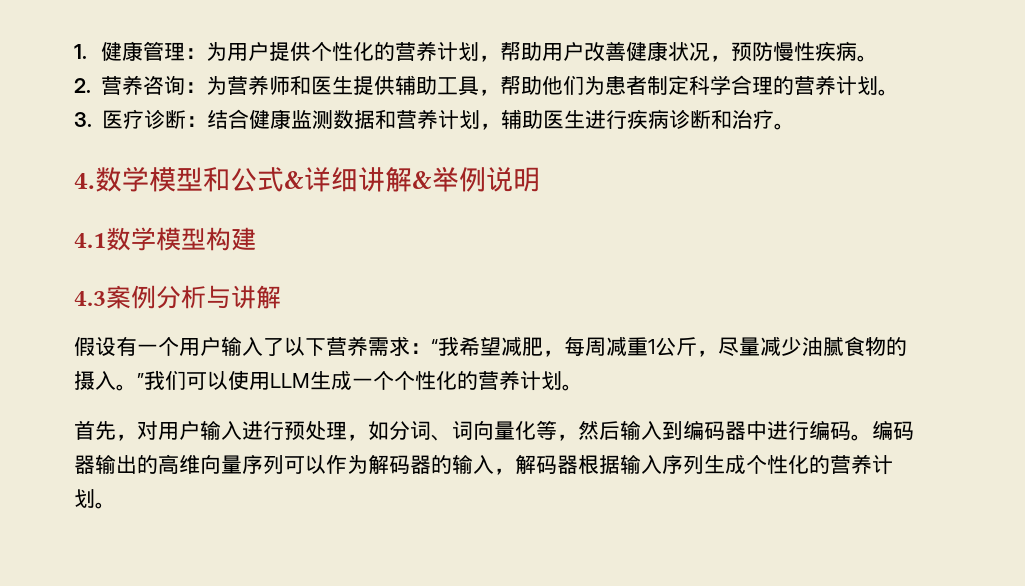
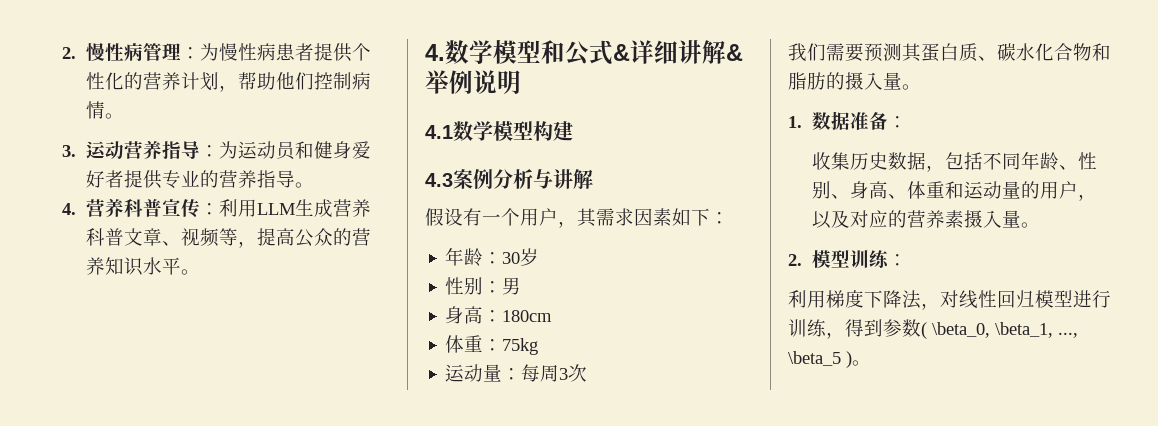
- 1.健康管理：为用户提供个性化的营养计划，帮助用户改善健康状况，预防慢性疾病。
- 2.营养咨询：为营养师和医生提供辅助工具，帮助他们为患者制定科学合理的营养计划。
- 3.医疗诊断：结合健康监测数据和营养计划，辅助医生进行疾病诊断和治疗。
+ 2.慢性病管理：为慢性病患者提供个性化的营养计划，帮助他们控制病情。
+ 3.运动营养指导：为运动员和健身爱好者提供专业的营养指导。
+ 4.营养科普宣传：利用LLM生成营养科普文章、视频等，提高公众的营养知识水平。
- 假设有一个用户输入了以下营养需求：“我希望减肥，每周减重1公斤，尽量减少油腻食物的摄入。”我们可以使用LLM生成一个个性化的营养计划。
- 首先，对用户输入进行预处理，如分词、词向量化等，然后输入到编码器中进行编码。编码器输出的高维向量序列可以作为解码器的输入，解码器根据输入序列生成个性化的营养计划。
+ 假设有一个用户，其需求因素如下：
+ 年龄：30岁
+ 性别：男
+ 身高：180cm
+ 体重：75kg
+ 运动量：每周3次
+ 我们需要预测其蛋白质、碳水化合物和脂肪的摄入量。
+ 1.数据准备：
+ 收集历史数据，包括不同年龄、性别、身高、体重和运动量的用户，以及对应的营养素摄入量。
+ 2.模型训练：
+ 利用梯度下降法，对线性回归模型进行训练，得到参数( \beta_0, \beta_1, ..., \beta_5 )。

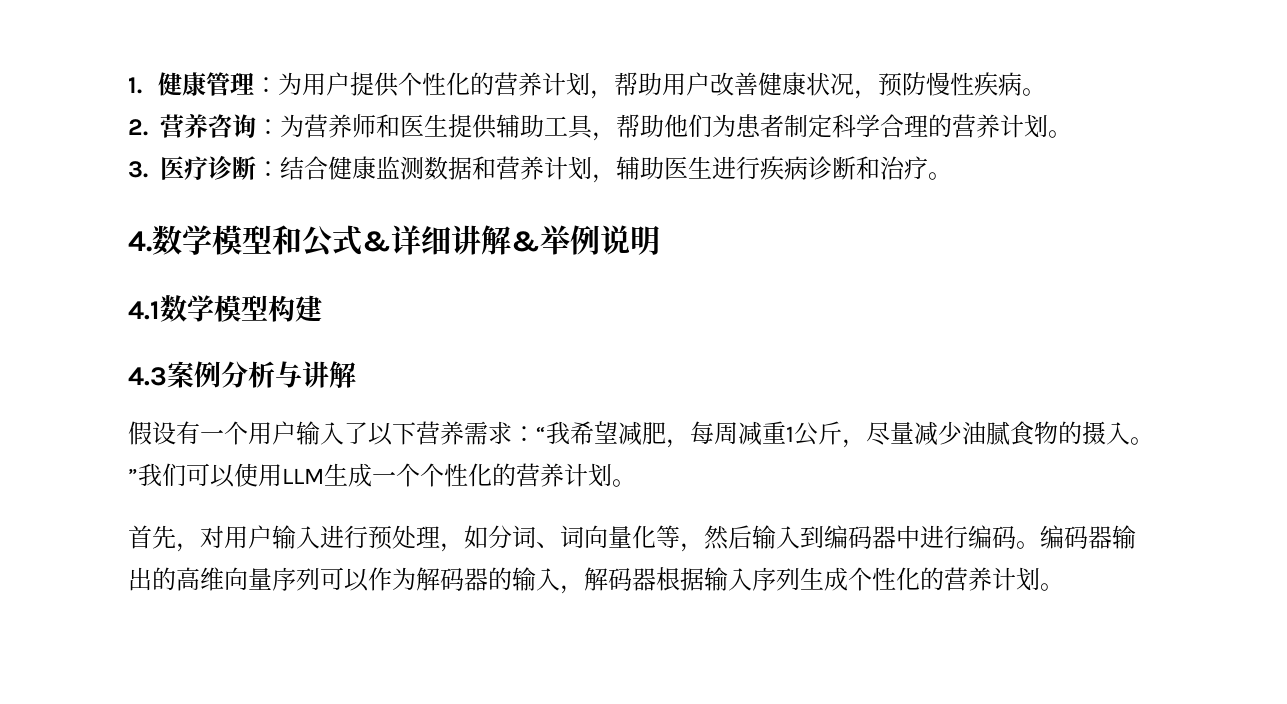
- 2.慢性病管理：为慢性病患者提供个性化的营养计划，帮助他们控制病情。
- 3.运动营养指导：为运动员和健身爱好者提供专业的营养指导。
- 4.营养科普宣传：利用LLM生成营养科普文章、视频等，提高公众的营养知识水平。
+ 1.健康管理：为用户提供个性化的营养计划，帮助用户改善健康状况，预防慢性疾病。
+ 2.营养咨询：为营养师和医生提供辅助工具，帮助他们为患者制定科学合理的营养计划。
+ 3.医疗诊断：结合健康监测数据和营养计划，辅助医生进行疾病诊断和治疗。
- 假设有一个用户，其需求因素如下：
- 年龄：30岁
- 性别：男
- 身高：180cm
- 体重：75kg
- 运动量：每周3次
- 我们需要预测其蛋白质、碳水化合物和脂肪的摄入量。
- 1.数据准备：
- 收集历史数据，包括不同年龄、性别、身高、体重和运动量的用户，以及对应的营养素摄入量。
- 2.模型训练：
- 利用梯度下降法，对线性回归模型进行训练，得到参数( \beta_0, \beta_1, ..., \beta_5 )。
+ 假设有一个用户输入了以下营养需求：“我希望减肥，每周减重1公斤，尽量减少油腻食物的摄入。”我们可以使用LLM生成一个个性化的营养计划。
+ 首先，对用户输入进行预处理，如分词、词向量化等，然后输入到编码器中进行编码。编码器输出的高维向量序列可以作为解码器的输入，解码器根据输入序列生成个性化的营养计划。

